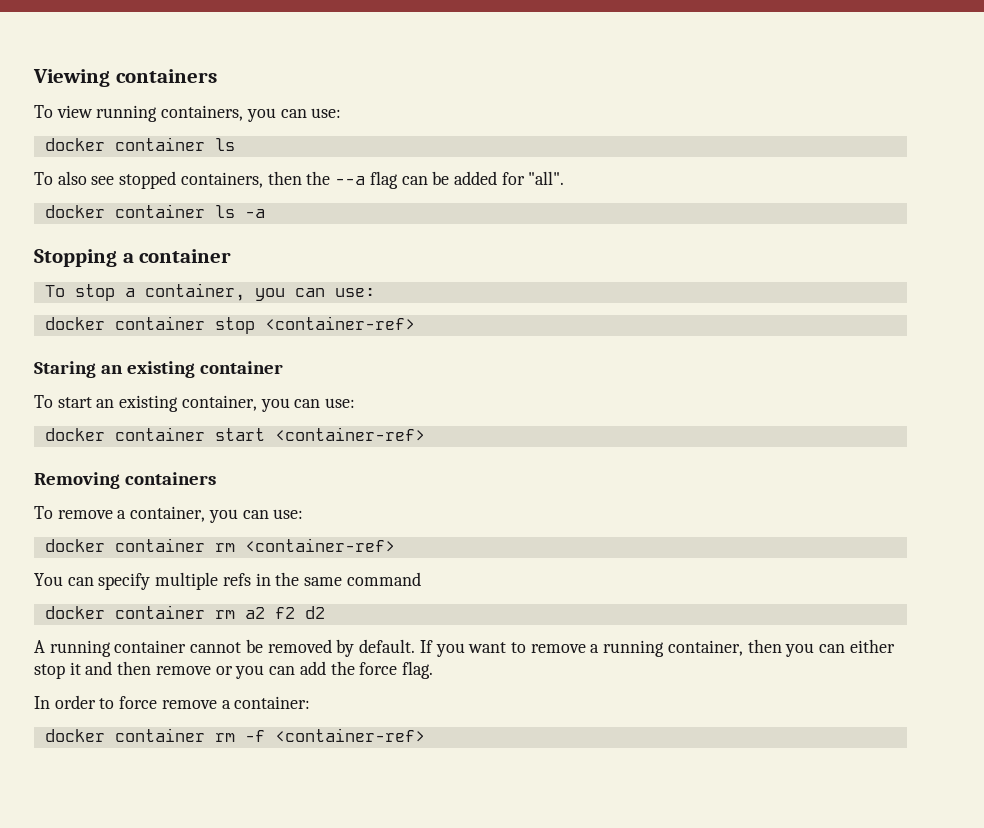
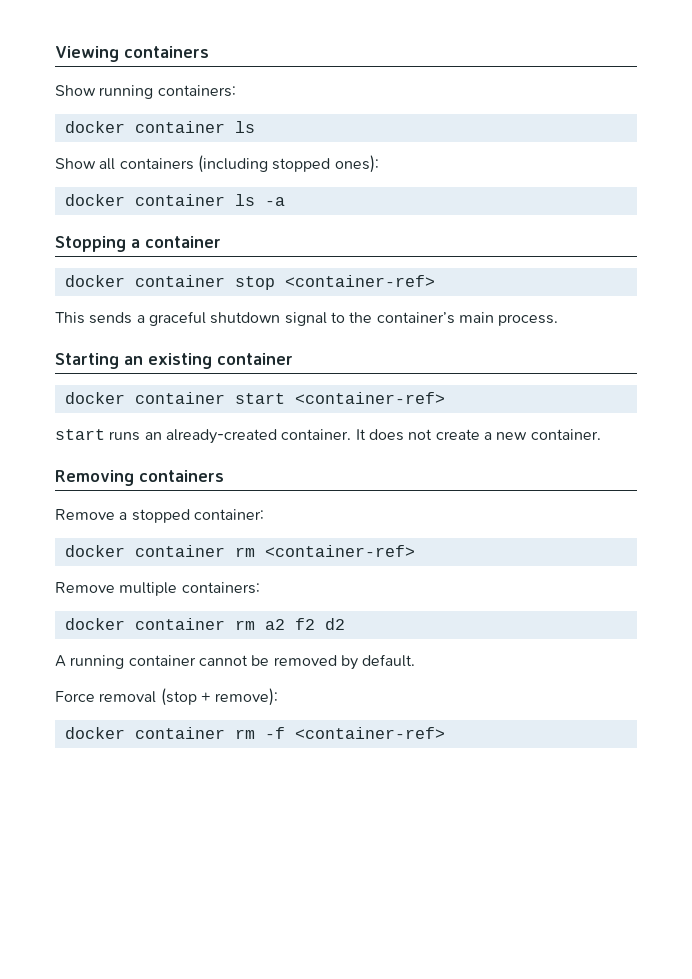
- To view running containers, you can use:
+ Show running containers:
  docker container ls
- To also see stopped containers, then the --a flag can be added for "all".
+ Show all containers (including stopped ones):
- To stop a container, you can use:
  docker container stop <container-ref>
- Staring an existing container
- To start an existing container, you can use:
+ This sends a graceful shutdown signal to the container’s main process.
+ Starting an existing container
  docker container start <container-ref>
+ start runs an already-created container. It does not create a new container.
  Removing containers
- To remove a container, you can use:
+ Remove a stopped container:
  docker container rm <container-ref>
- You can specify multiple refs in the same command
+ Remove multiple containers:
- A running container cannot be removed by default. If you want to remove a running container, then you can either stop it and then remove or you can add the force flag.
- In order to force remove a container:
+ A running container cannot be removed by default.
+ Force removal (stop + remove):

